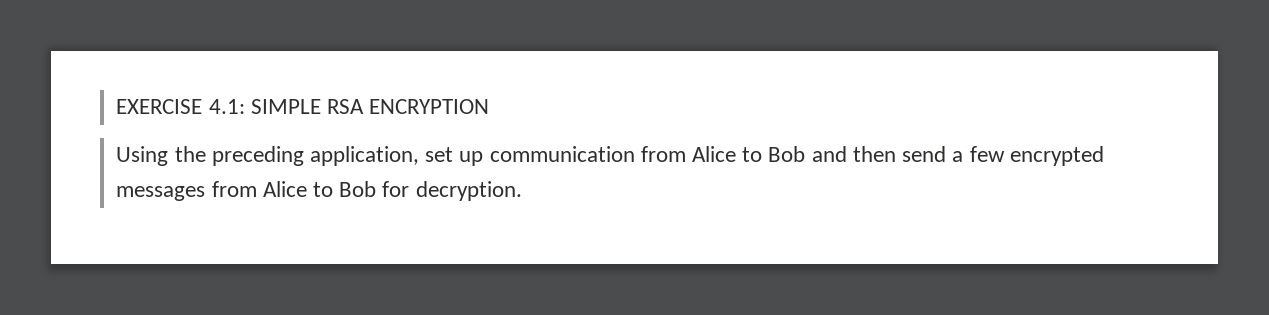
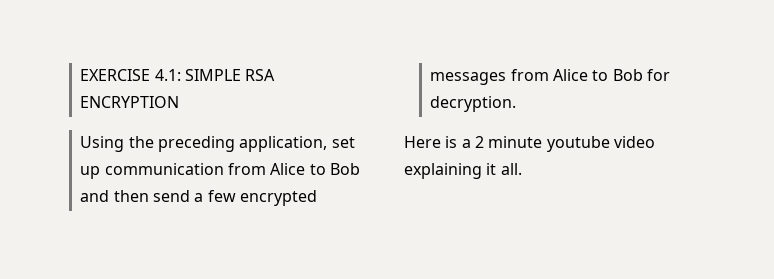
+ Here is a 2 minute youtube video explaining it all.

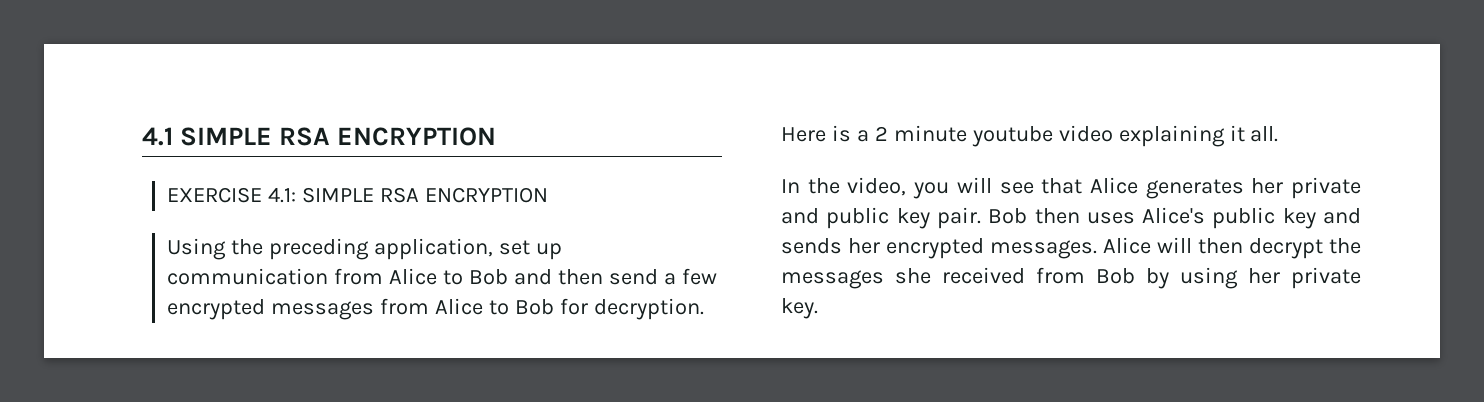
+ 4.1 SIMPLE RSA ENCRYPTION
+ In the video, you will see that Alice generates her private and public key pair. Bob then uses Alice's public key and sends her encrypted messages. Alice will then decrypt the messages she received from Bob by using her private key.

